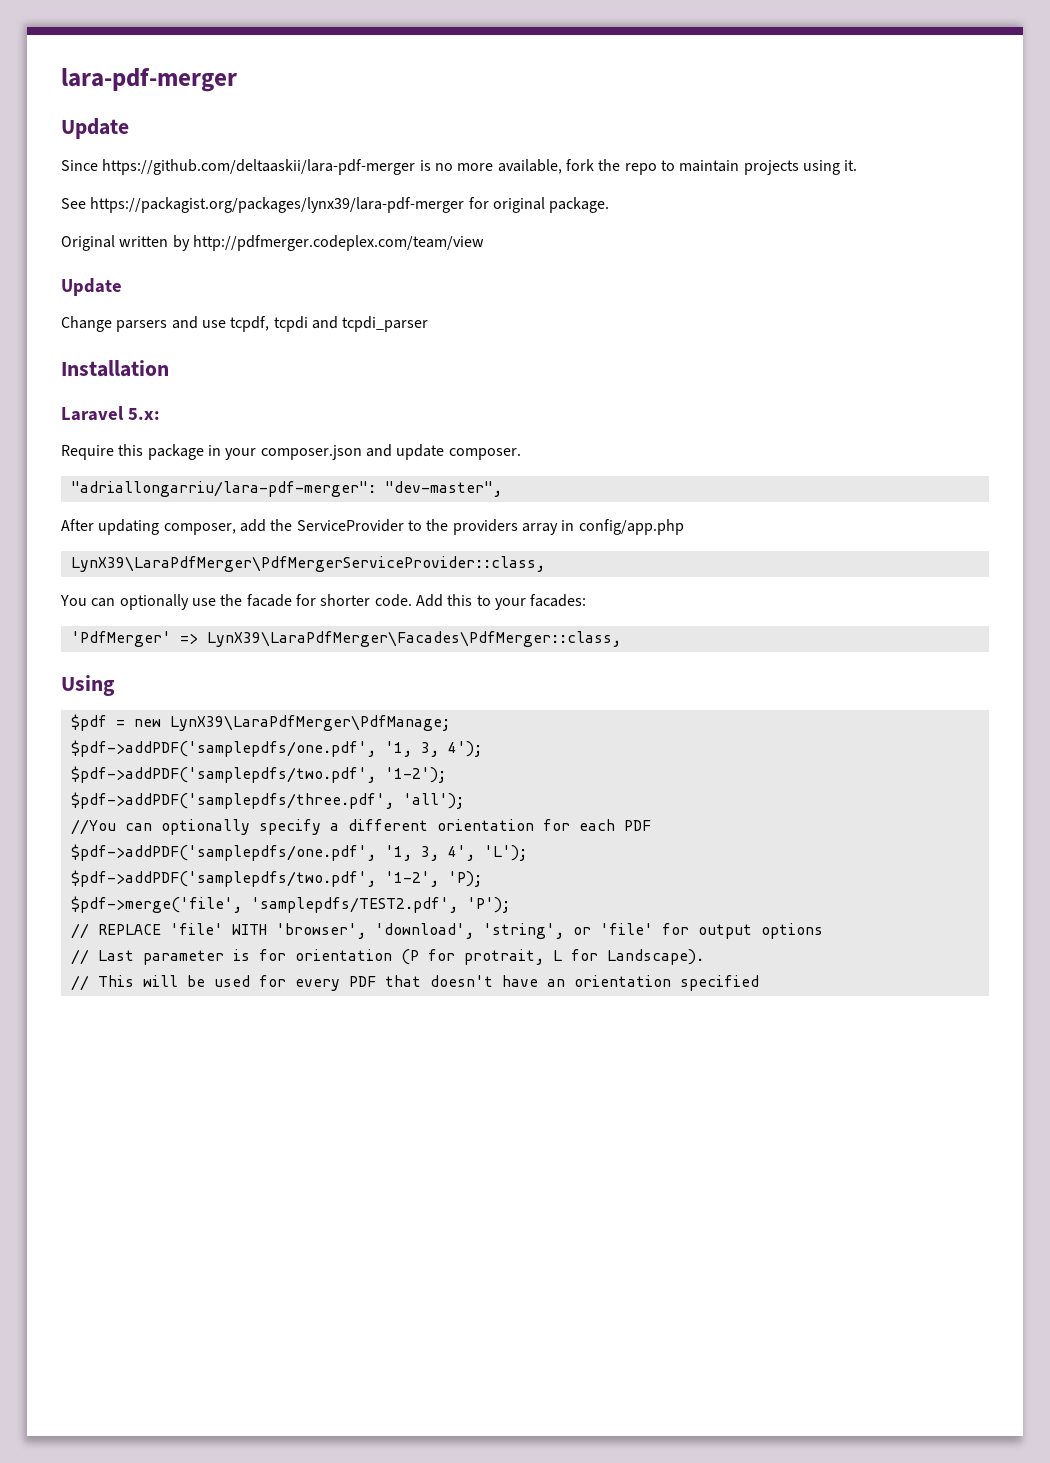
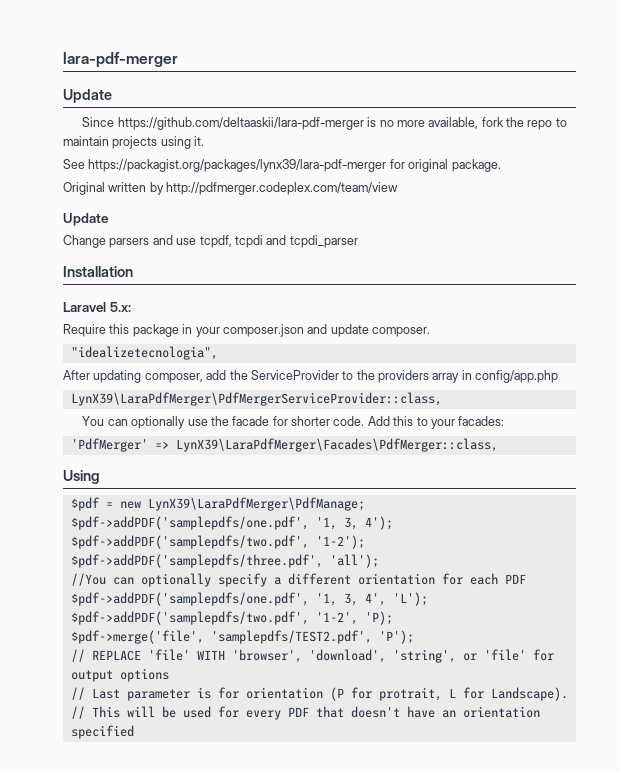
- "adriallongarriu/lara-pdf-merger": "dev-master",
+ "idealizetecnologia",

